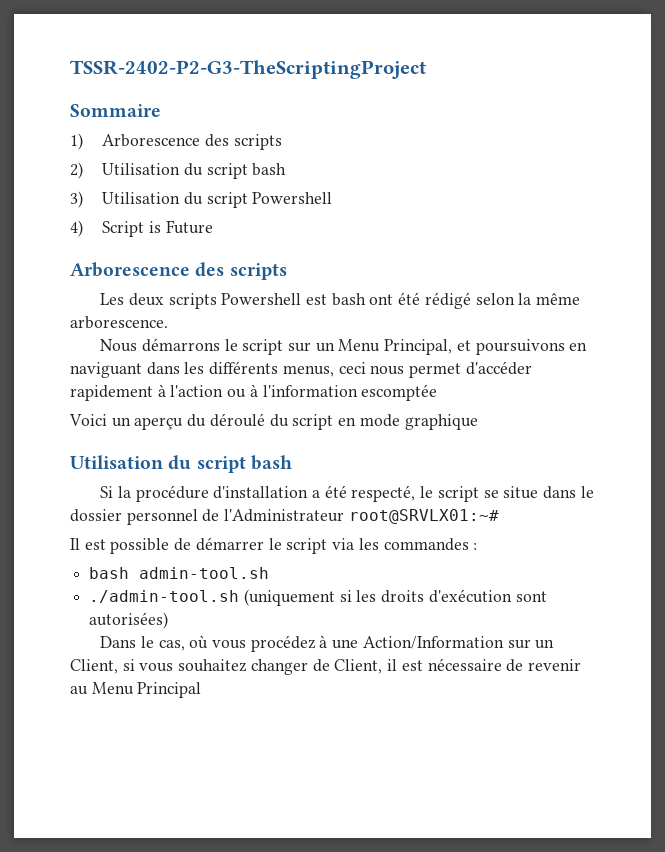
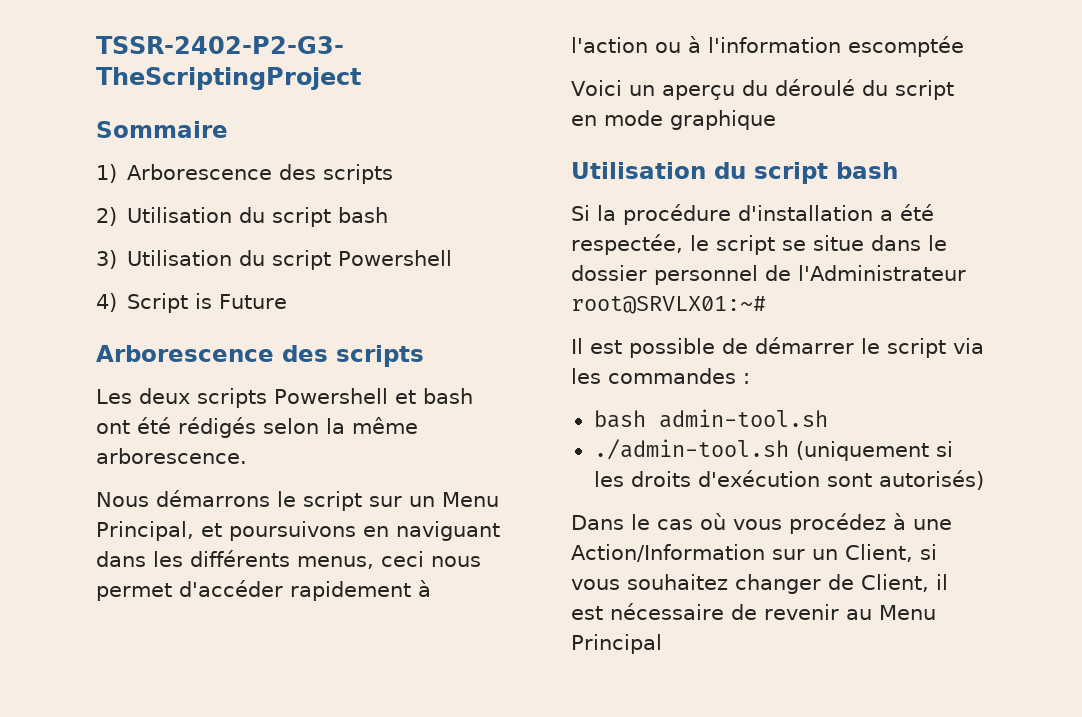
- Les deux scripts Powershell est bash ont été rédigé selon la même arborescence.
+ Les deux scripts Powershell et bash ont été rédigés selon la même arborescence.
- Si la procédure d'installation a été respecté, le script se situe dans le dossier personnel de l'Administrateur root@SRVLX01:~#
+ Si la procédure d'installation a été respectée, le script se situe dans le dossier personnel de l'Administrateur root@SRVLX01:~#
- ./admin-tool.sh (uniquement si les droits d'exécution sont autorisées)
+ ./admin-tool.sh (uniquement si les droits d'exécution sont autorisés)
- Dans le cas, où vous procédez à une Action/Information sur un Client, si vous souhaitez changer de Client, il est nécessaire de revenir au Menu Principal
+ Dans le cas où vous procédez à une Action/Information sur un Client, si vous souhaitez changer de Client, il est nécessaire de revenir au Menu Principal

